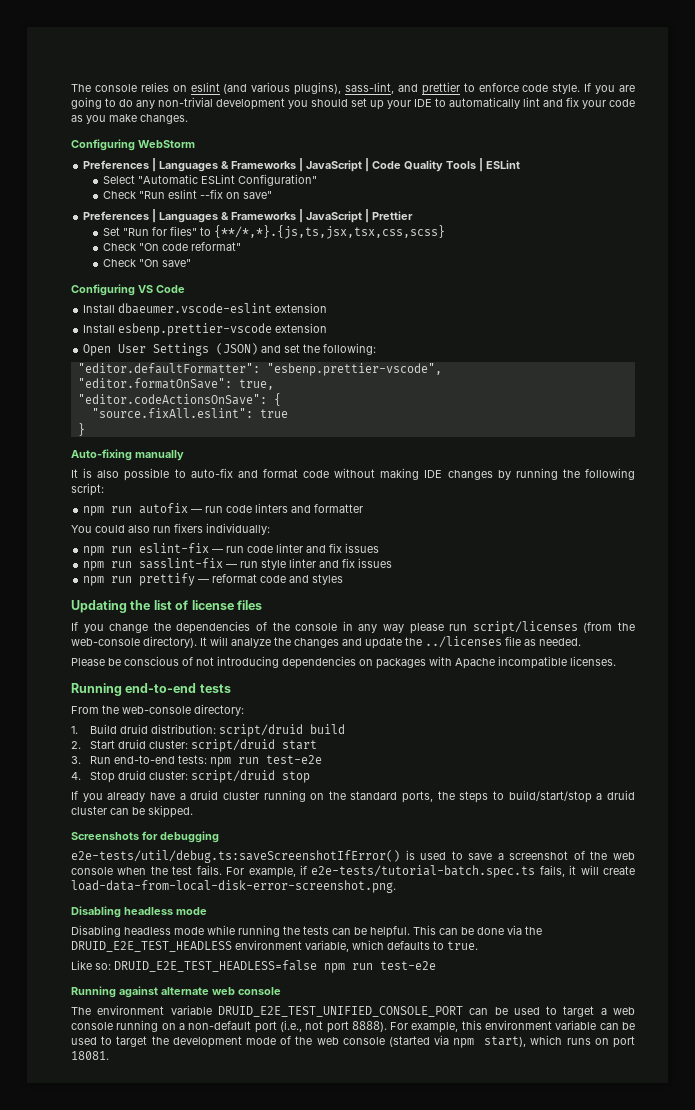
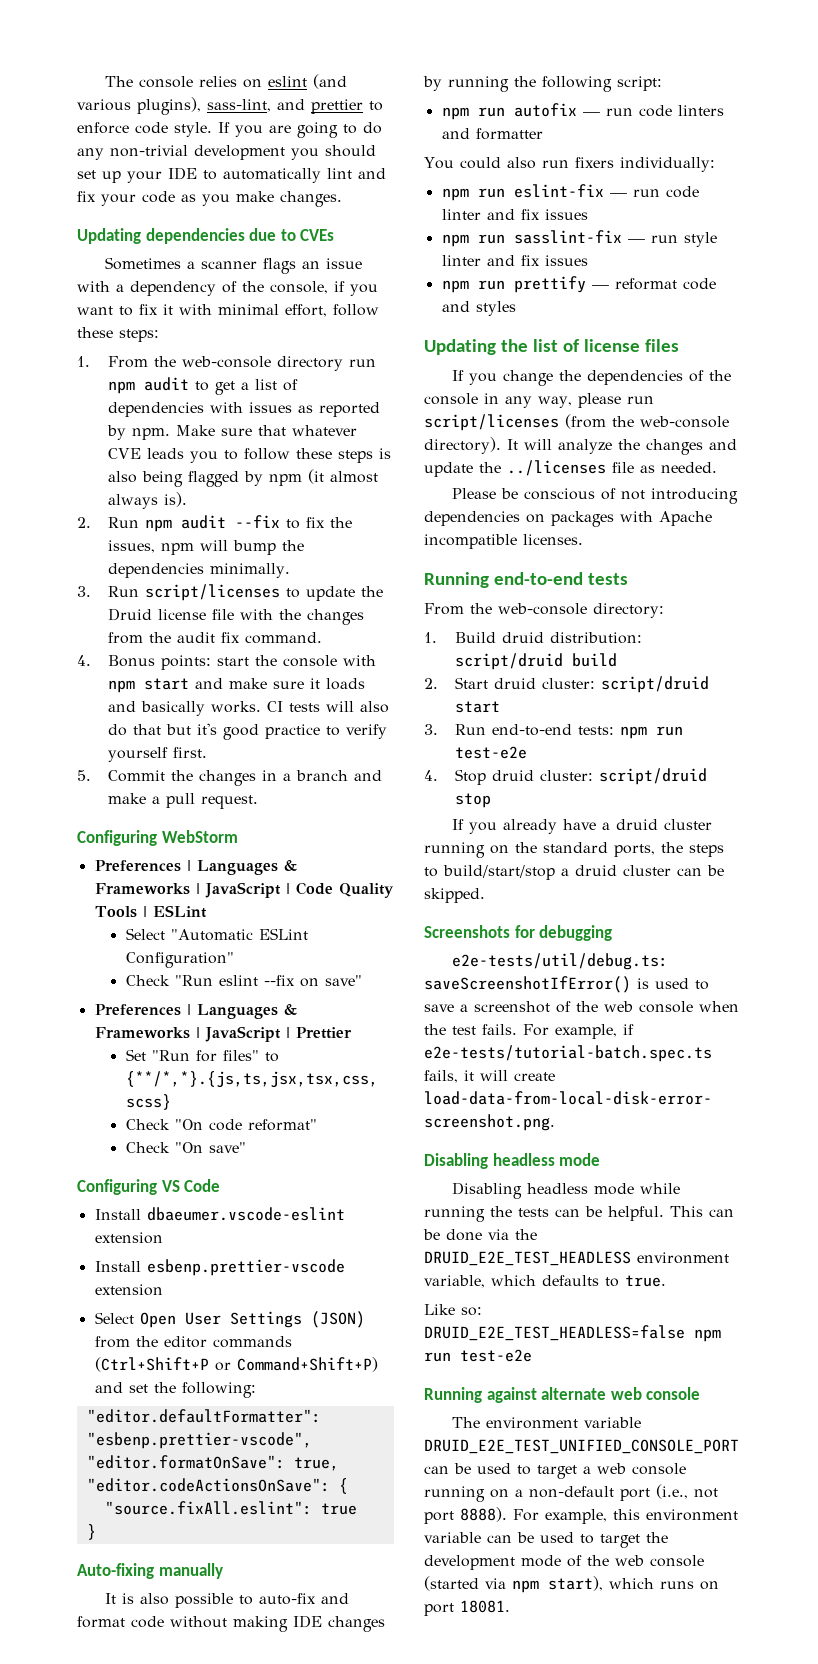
+ Updating dependencies due to CVEs
+ Sometimes a scanner flags an issue with a dependency of the console, if you want to fix it with minimal effort, follow these steps:
+ 1. From the web-console directory run npm audit to get a list of dependencies with issues as reported by npm. Make sure that whatever CVE leads you to follow these steps is also being flagged by npm (it almost always is).
+ 2. Run npm audit --fix to fix the issues, npm will bump the dependencies minimally.
+ 3. Run script/licenses to update the Druid license file with the changes from the audit fix command.
+ 4. Bonus points: start the console with npm start and make sure it loads and basically works. CI tests will also do that but it's good practice to verify yourself first.
+ 5. Commit the changes in a branch and make a pull request.
- Open User Settings (JSON) and set the following:
+ Select Open User Settings (JSON) from the editor commands (Ctrl+Shift+P or Command+Shift+P) and set the following:
- If you change the dependencies of the console in any way please run script/licenses (from the web-console directory).
+ If you change the dependencies of the console in any way, please run script/licenses (from the web-console directory).

